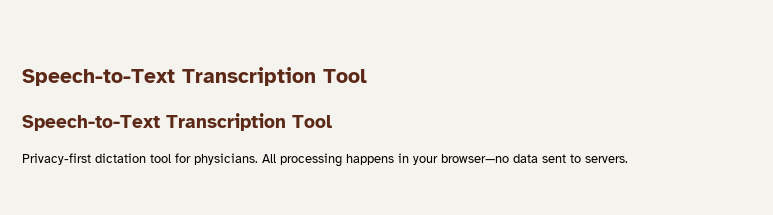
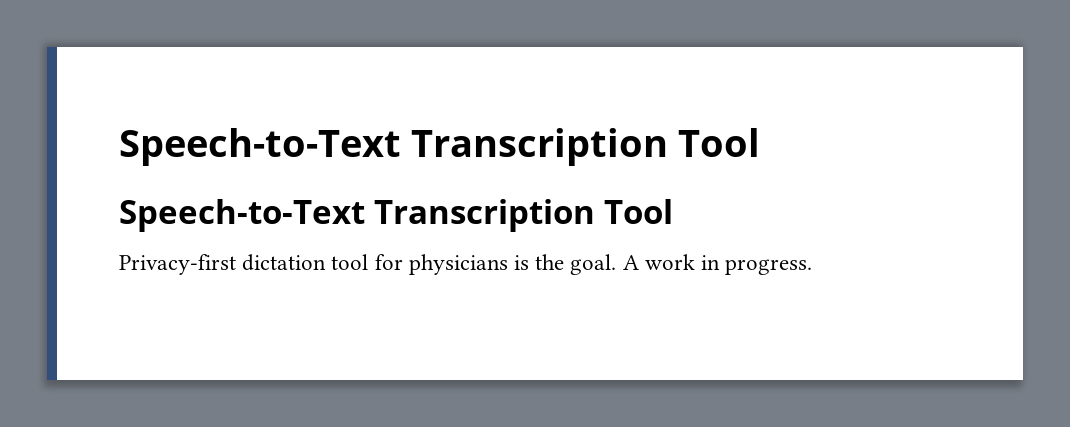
- Privacy-first dictation tool for physicians. All processing happens in your browser—no data sent to servers.
+ Privacy-first dictation tool for physicians is the goal. A work in progress.

